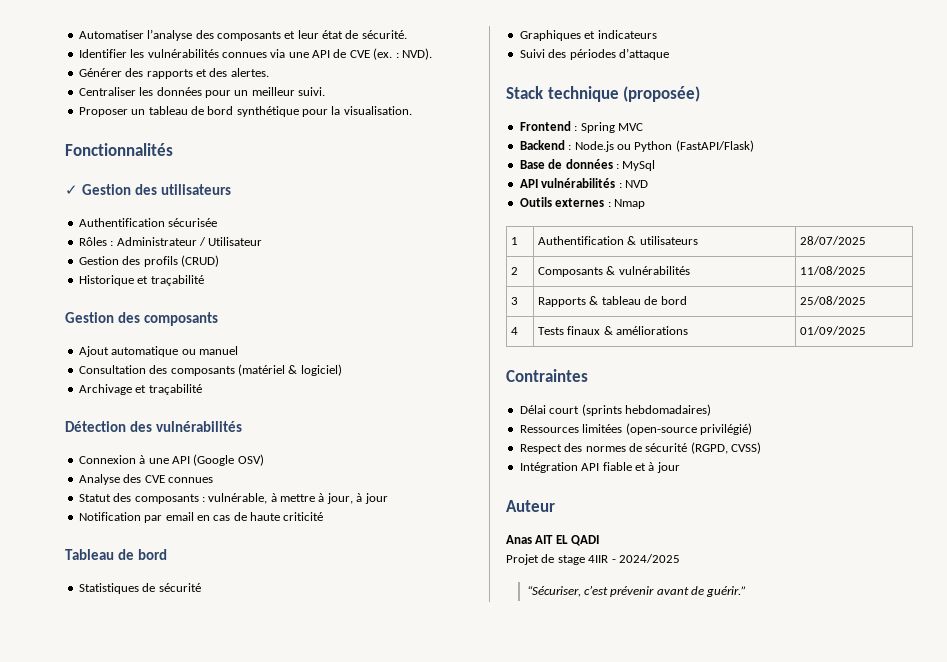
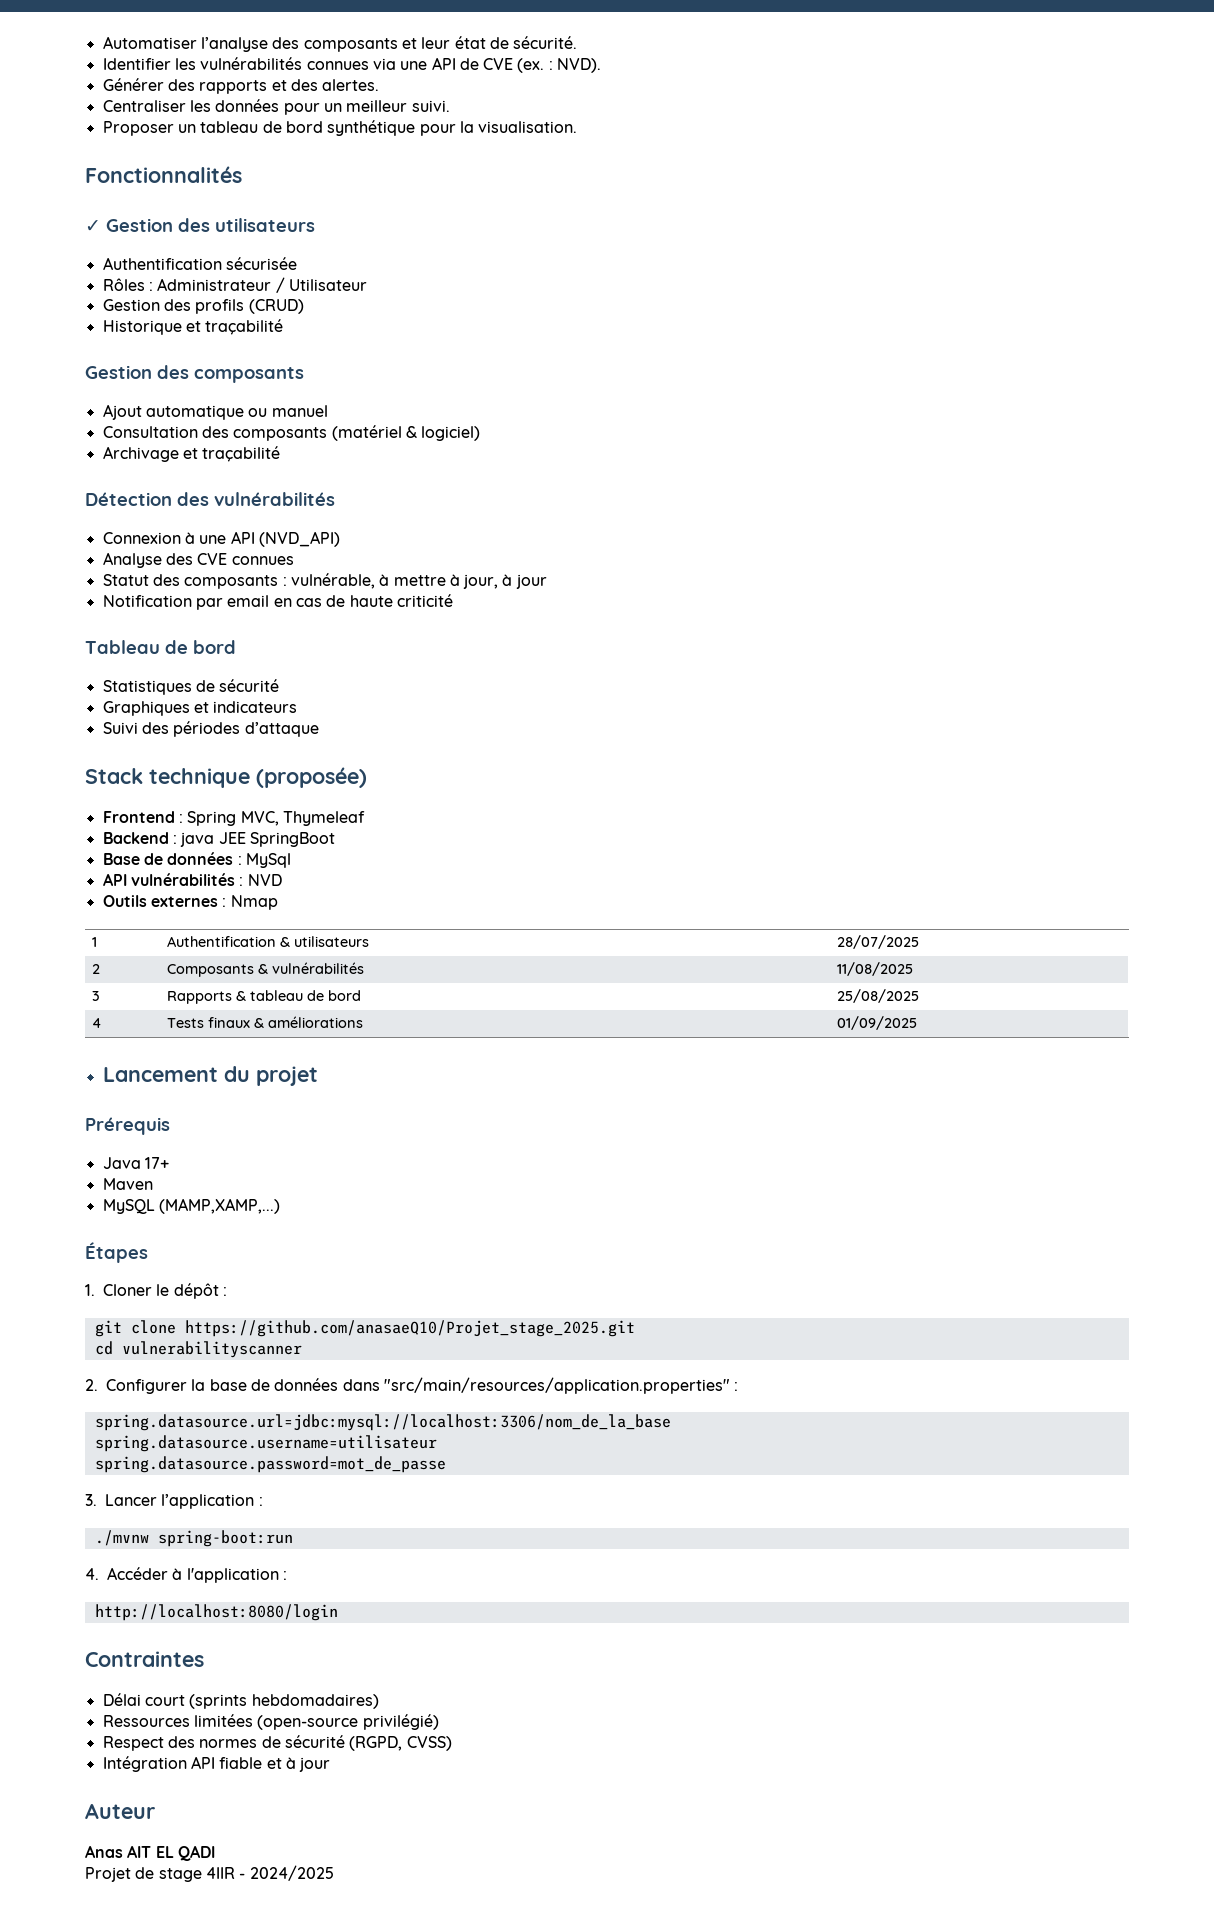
- Connexion à une API (Google OSV)
+ Connexion à une API (NVD_API)
- Frontend : Spring MVC
+ Frontend : Spring MVC, Thymeleaf
- Backend : Node.js ou Python (FastAPI/Flask)
+ Backend : java JEE SpringBoot
+ Lancement du projet
+ Prérequis
+ Java 17+
+ Maven
+ MySQL (MAMP,XAMP,...)
+ Étapes
+ 1. Cloner le dépôt :
+ git clone https://github.com/anasaeQ10/Projet_stage_2025.git
+ cd vulnerabilityscanner
+ 2. Configurer la base de données dans "src/main/resources/application.properties" :
+ spring.datasource.url=jdbc:mysql://localhost:3306/nom_de_la_base
+ spring.datasource.username=utilisateur
+ spring.datasource.password=mot_de_passe
+ 3. Lancer l’application :
+ ./mvnw spring-boot:run
+ 4. Accéder à l'application :
+ http://localhost:8080/login
- “Sécuriser, c’est prévenir avant de guérir.”

